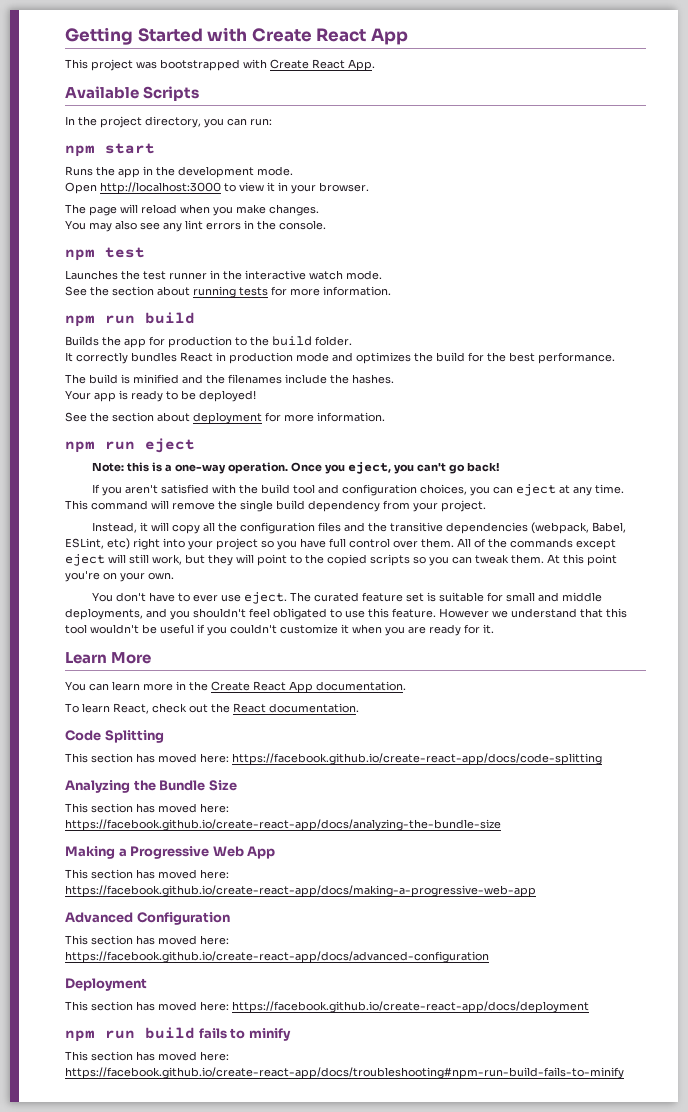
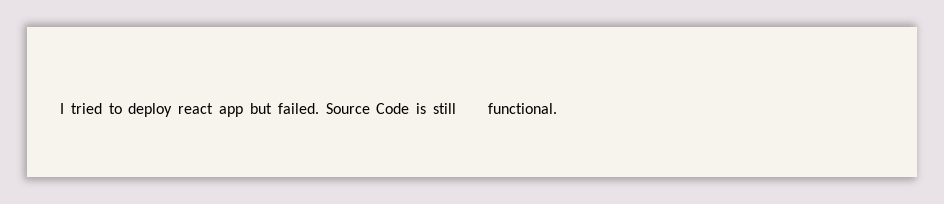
- Getting Started with Create React App
- This project was bootstrapped with Create React App.
- Available Scripts
- In the project directory, you can run:
- npm start
- Runs the app in the development mode.
- Open http://localhost:3000 to view it in your browser.
- The page will reload when you make changes.
- You may also see any lint errors in the console.
- npm test
- Launches the test runner in the interactive watch mode.
- See the section about running tests for more information.
- npm run build
- Builds the app for production to the build folder.
- It correctly bundles React in production mode and optimizes the build for the best performance.
- The build is minified and the filenames include the hashes.
- Your app is ready to be deployed!
- See the section about deployment for more information.
- npm run eject
- Note: this is a one-way operation. Once you eject, you can't go back!
- If you aren't satisfied with the build tool and configuration choices, you can eject at any time. This command will remove the single build dependency from your project.
- Instead, it will copy all the configuration files and the transitive dependencies (webpack, Babel, ESLint, etc) right into your project so you have full control over them. All of the commands except eject will still work, but they will point to the copied scripts so you can tweak them. At this point you're on your own.
- You don't have to ever use eject. The curated feature set is suitable for small and middle deployments, and you shouldn't feel obligated to use this feature. However we understand that this tool wouldn't be useful if you couldn't customize it when you are ready for it.
- Learn More
- You can learn more in the Create React App documentation.
- To learn React, check out the React documentation.
- Code Splitting
- This section has moved here: https://facebook.github.io/create-react-app/docs/code-splitting
- Analyzing the Bundle Size
- This section has moved here: https://facebook.github.io/create-react-app/docs/analyzing-the-bundle-size
- Making a Progressive Web App
- This section has moved here: https://facebook.github.io/create-react-app/docs/making-a-progressive-web-app
- Advanced Configuration
- This section has moved here: https://facebook.github.io/create-react-app/docs/advanced-configuration
- Deployment
- This section has moved here: https://facebook.github.io/create-react-app/docs/deployment
- npm run build fails to minify
- This section has moved here: https://facebook.github.io/create-react-app/docs/troubleshooting#npm-run-build-fails-to-minify
+ I tried to deploy react app but failed. Source Code is still functional.

